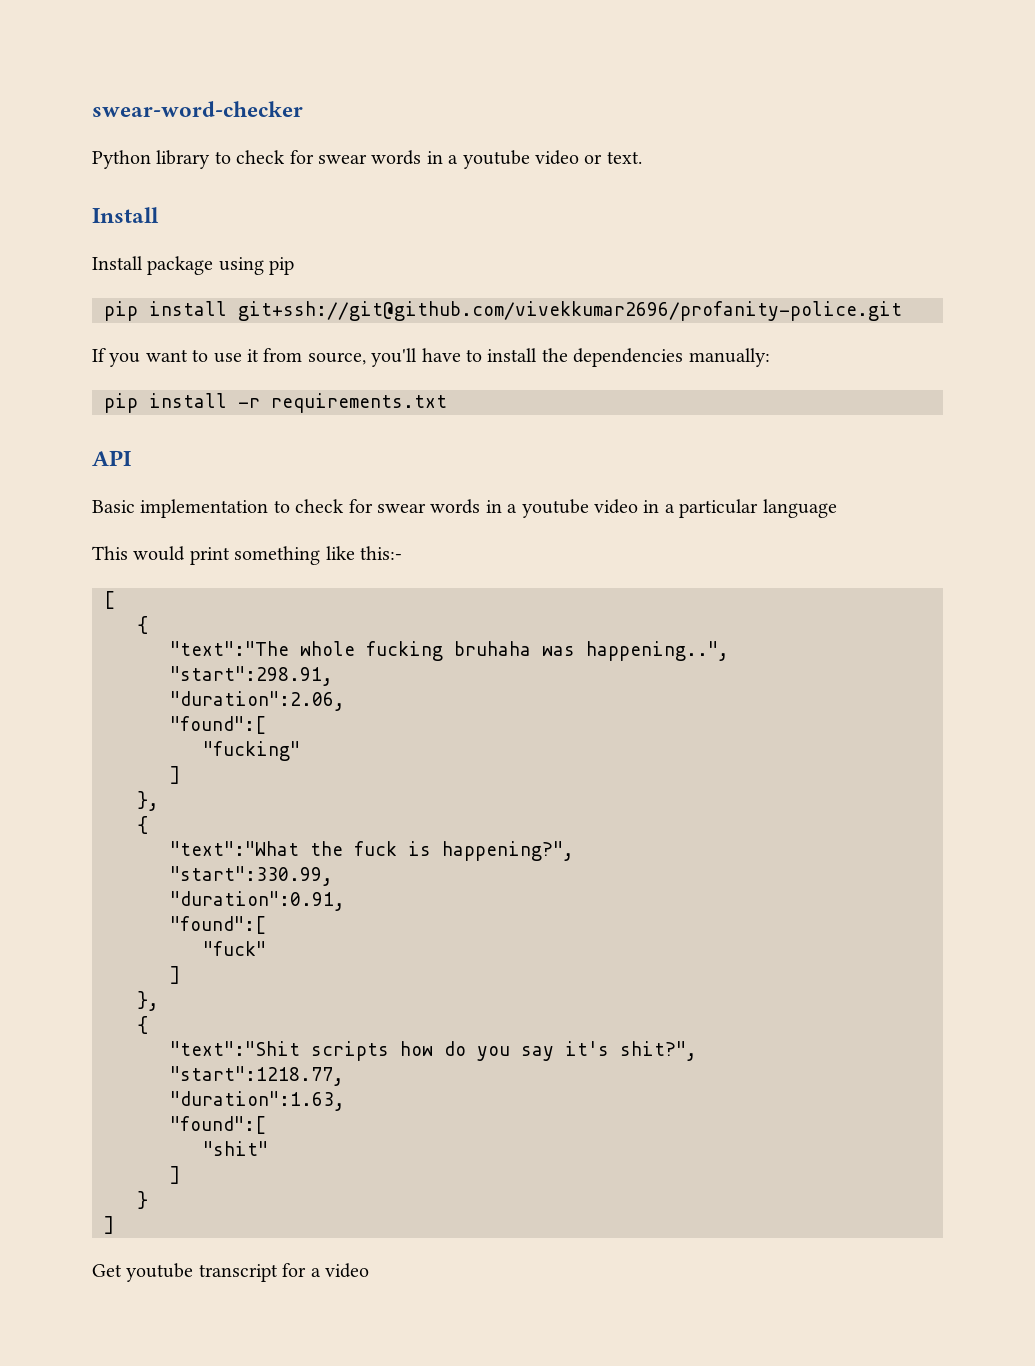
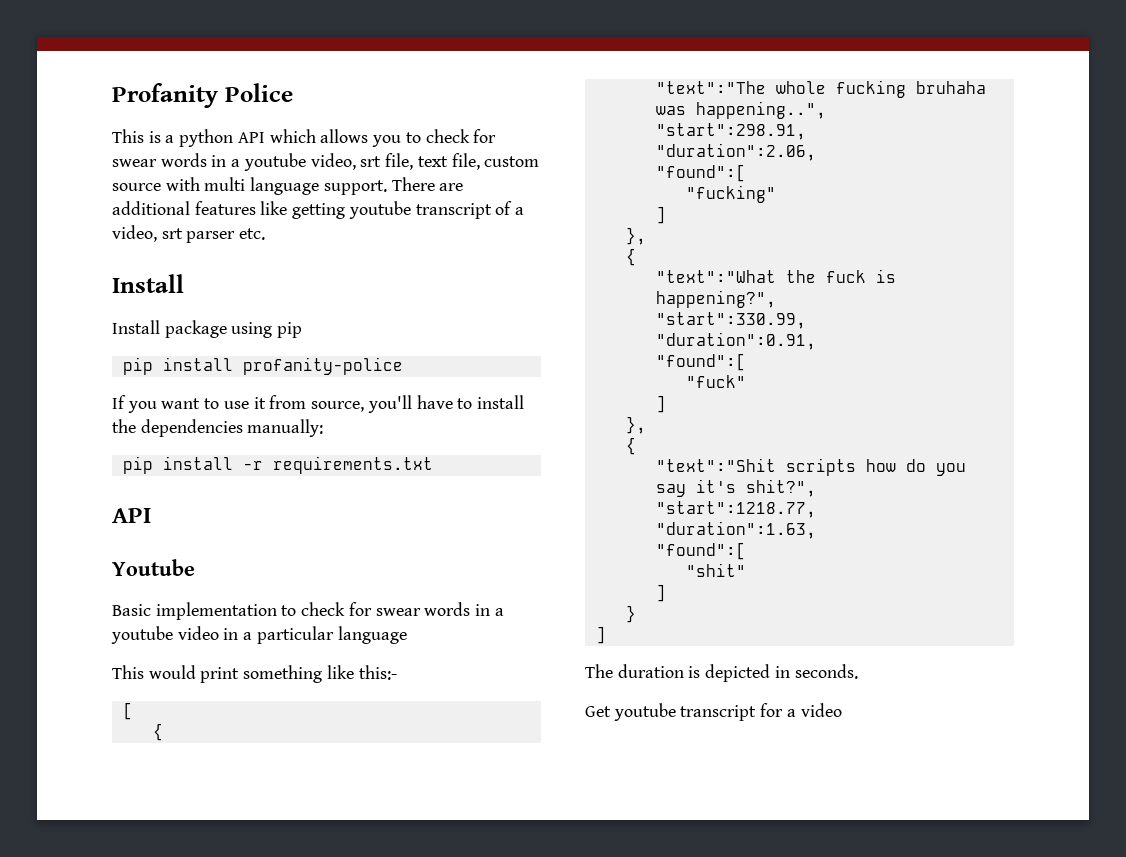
- swear-word-checker
- Python library to check for swear words in a youtube video or text.
+ Profanity Police
+ This is a python API which allows you to check for swear words in a youtube video, srt file, text file, custom source with multi language support. There are additional features like getting youtube transcript of a video, srt parser etc.
- pip install git+ssh://git@github.com/vivekkumar2696/profanity-police.git
+ pip install profanity-police
+ Youtube
+ The duration is depicted in seconds.

